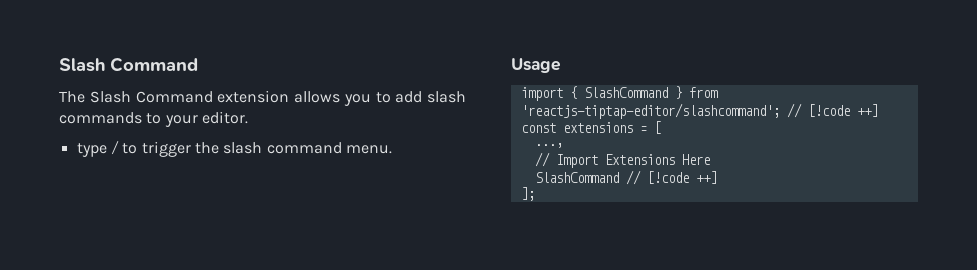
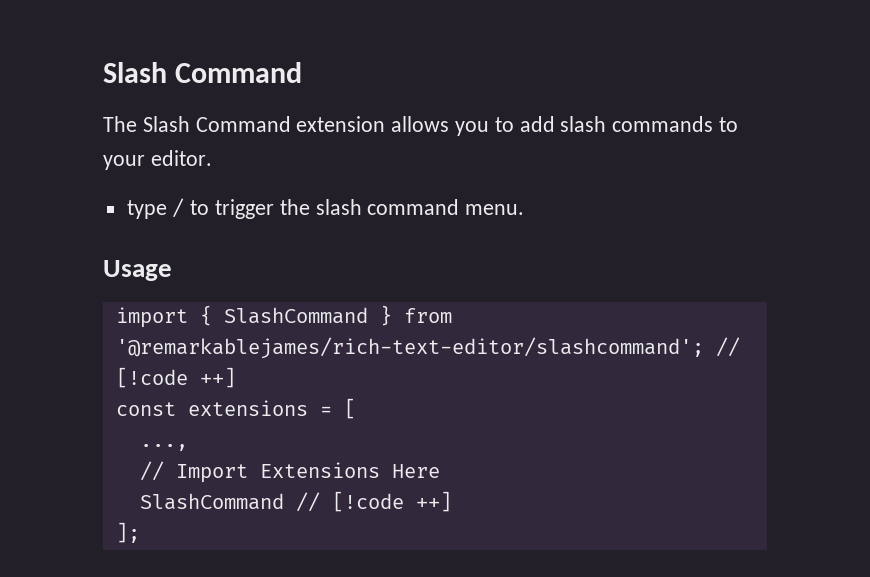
- import { SlashCommand } from 'reactjs-tiptap-editor/slashcommand'; // [!code ++]
+ import { SlashCommand } from '@remarkablejames/rich-text-editor/slashcommand'; // [!code ++]

